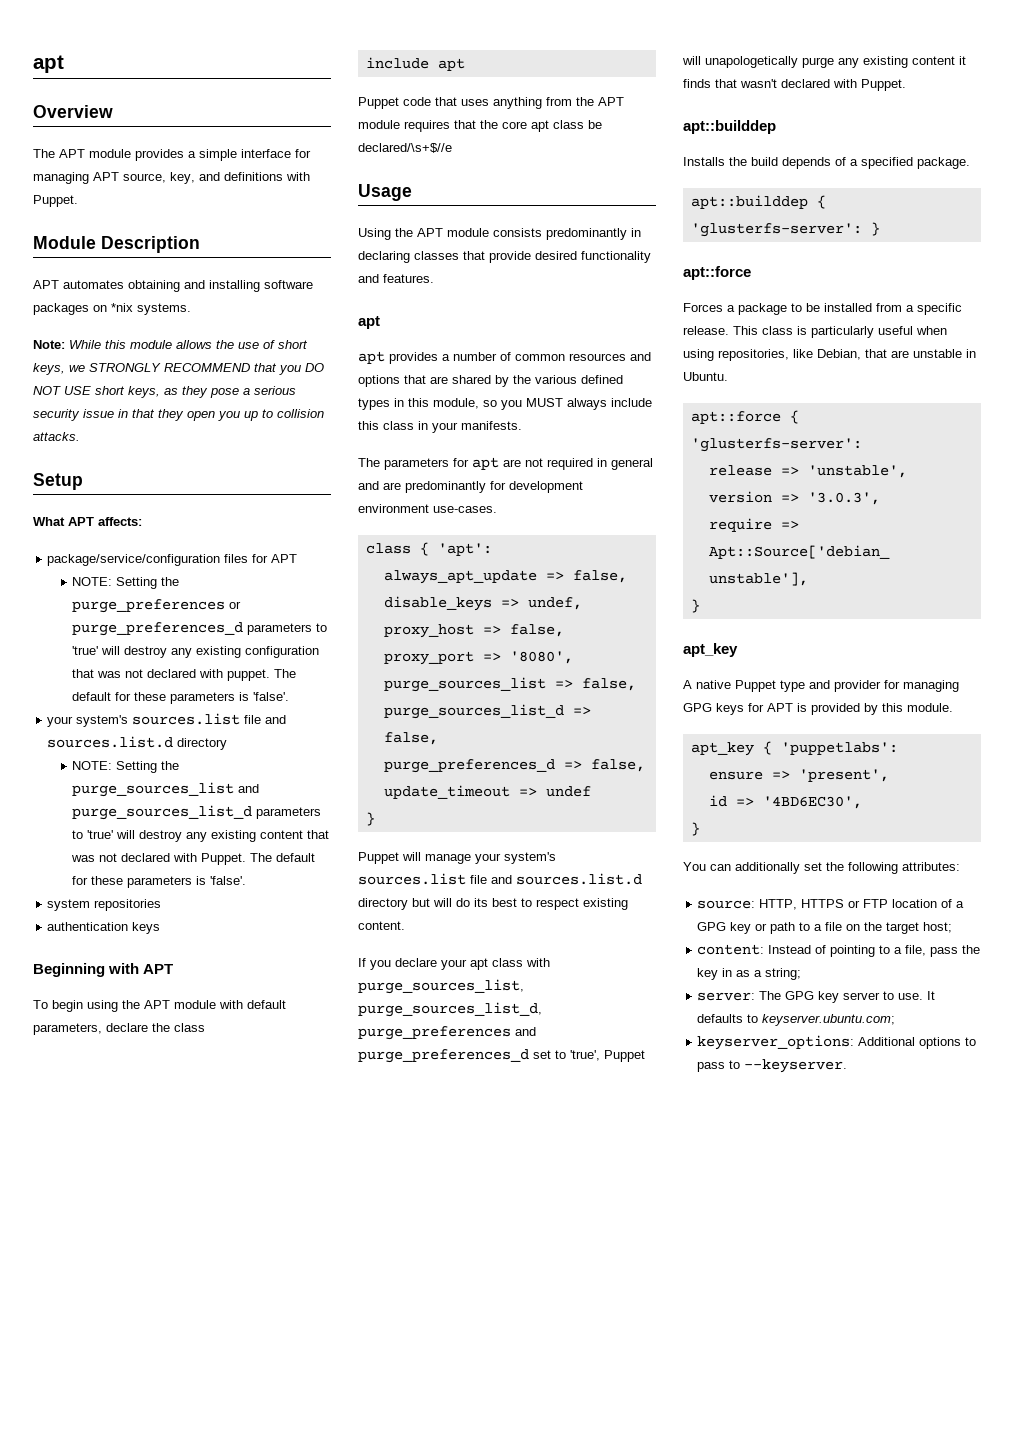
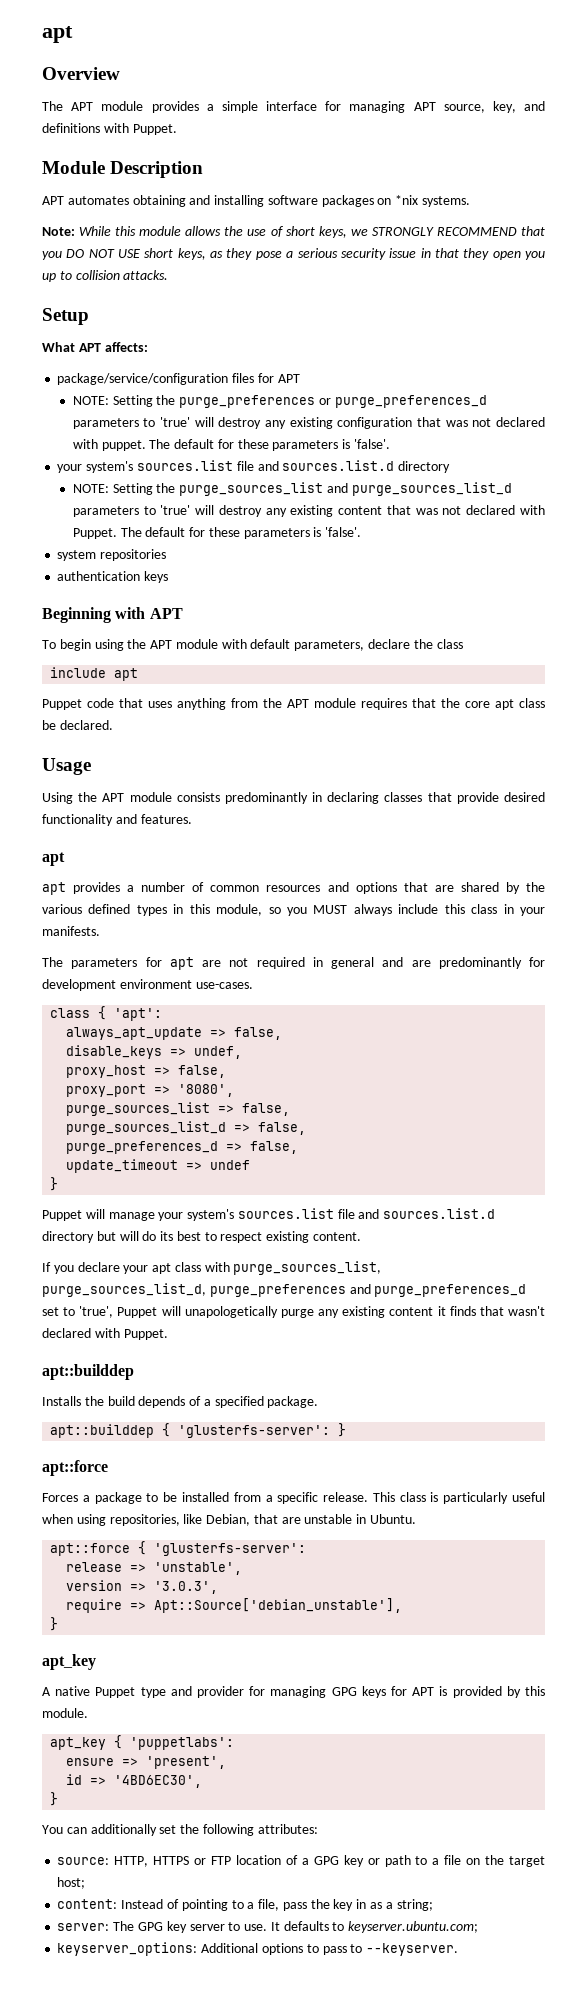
- Puppet code that uses anything from the APT module requires that the core apt class be declared/\s+$//e
+ Puppet code that uses anything from the APT module requires that the core apt class be declared.

